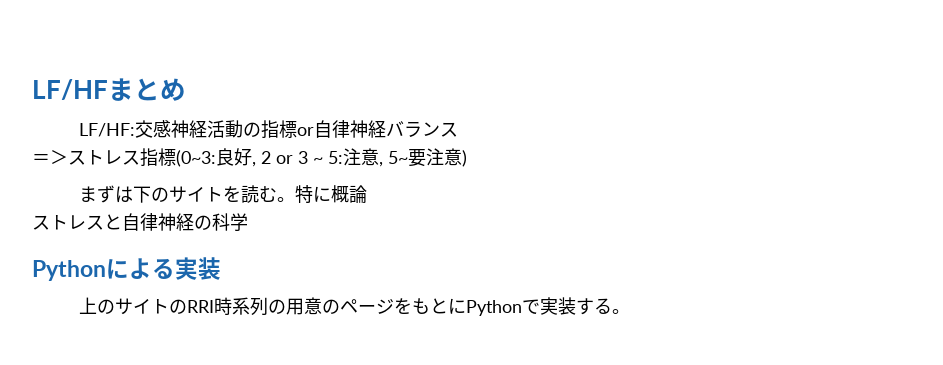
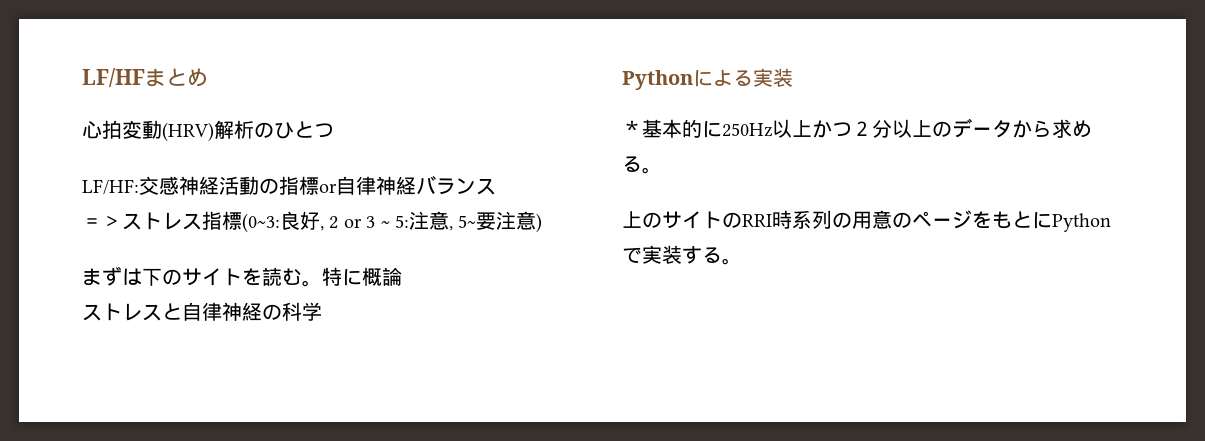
+ 心拍変動(HRV)解析のひとつ
+ ＊基本的に250Hz以上かつ２分以上のデータから求める。

